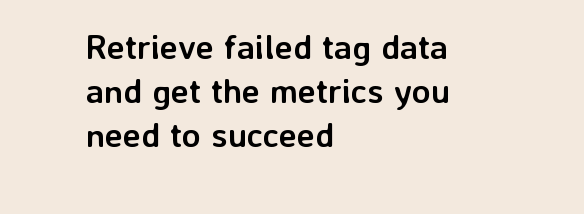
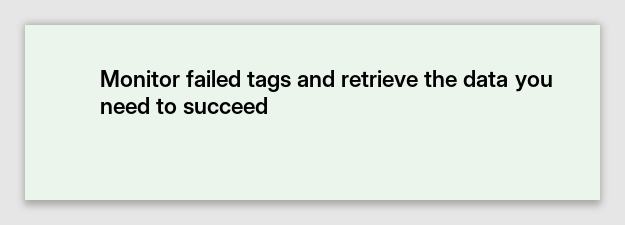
- Retrieve failed tag data and get the metrics you need to succeed
+ Monitor failed tags and retrieve the data you need to succeed

